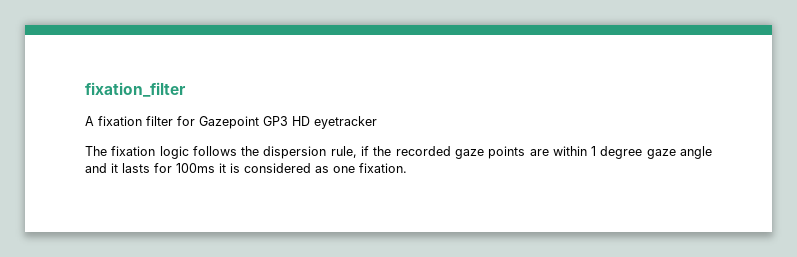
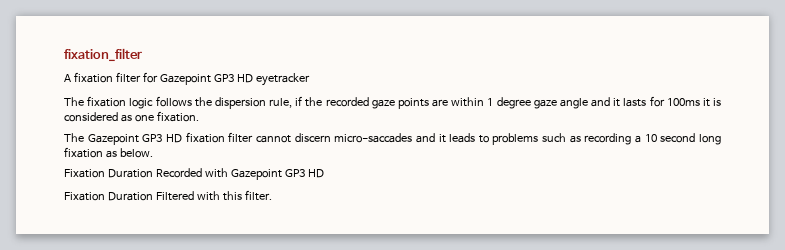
+ The Gazepoint GP3 HD fixation filter cannot discern micro-saccades and it leads to problems such as recording a 10 second long fixation as below.
+ Fixation Duration Recorded with Gazepoint GP3 HD
+ Fixation Duration Filtered with this filter.

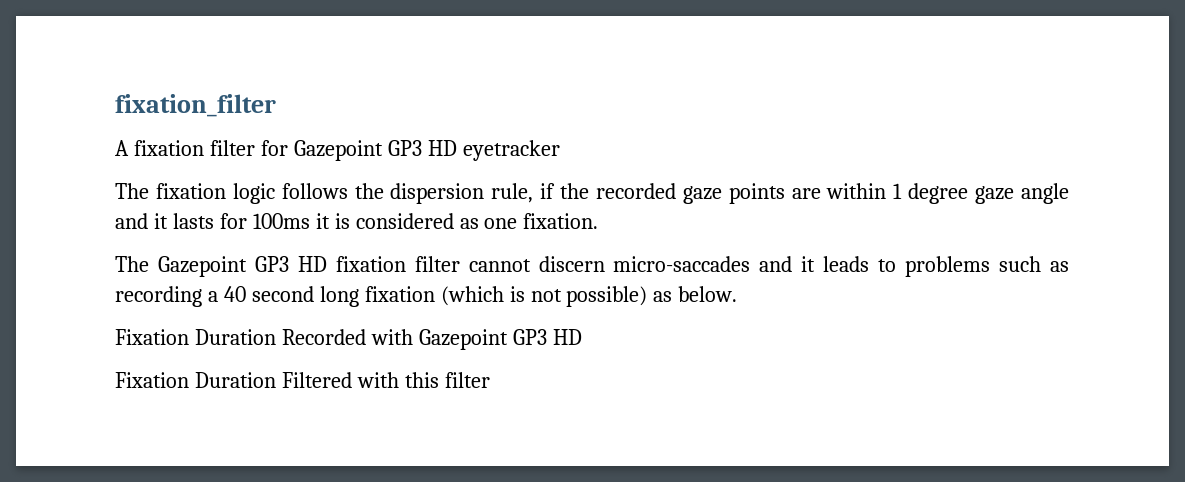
- The Gazepoint GP3 HD fixation filter cannot discern micro-saccades and it leads to problems such as recording a 10 second long fixation as below.
+ The Gazepoint GP3 HD fixation filter cannot discern micro-saccades and it leads to problems such as recording a 40 second long fixation (which is not possible) as below.
- Fixation Duration Filtered with this filter.
+ Fixation Duration Filtered with this filter

